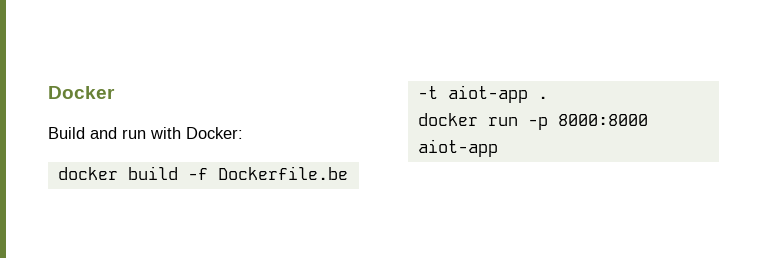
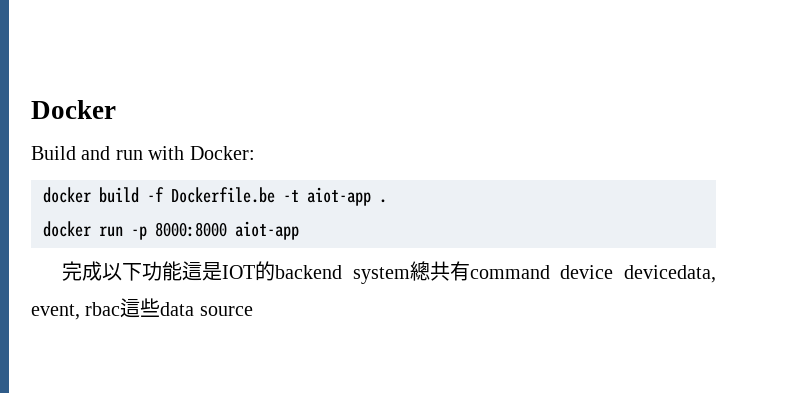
+ 完成以下功能這是IOT的backend system總共有command device devicedata, event, rbac這些data source

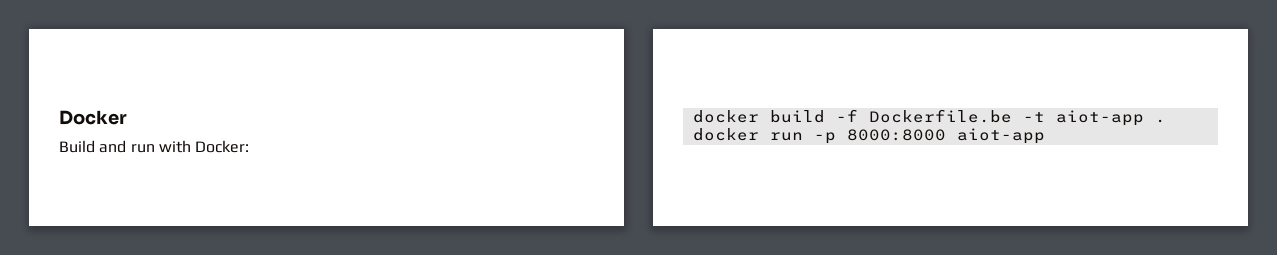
- 完成以下功能這是IOT的backend system總共有command device devicedata, event, rbac這些data source

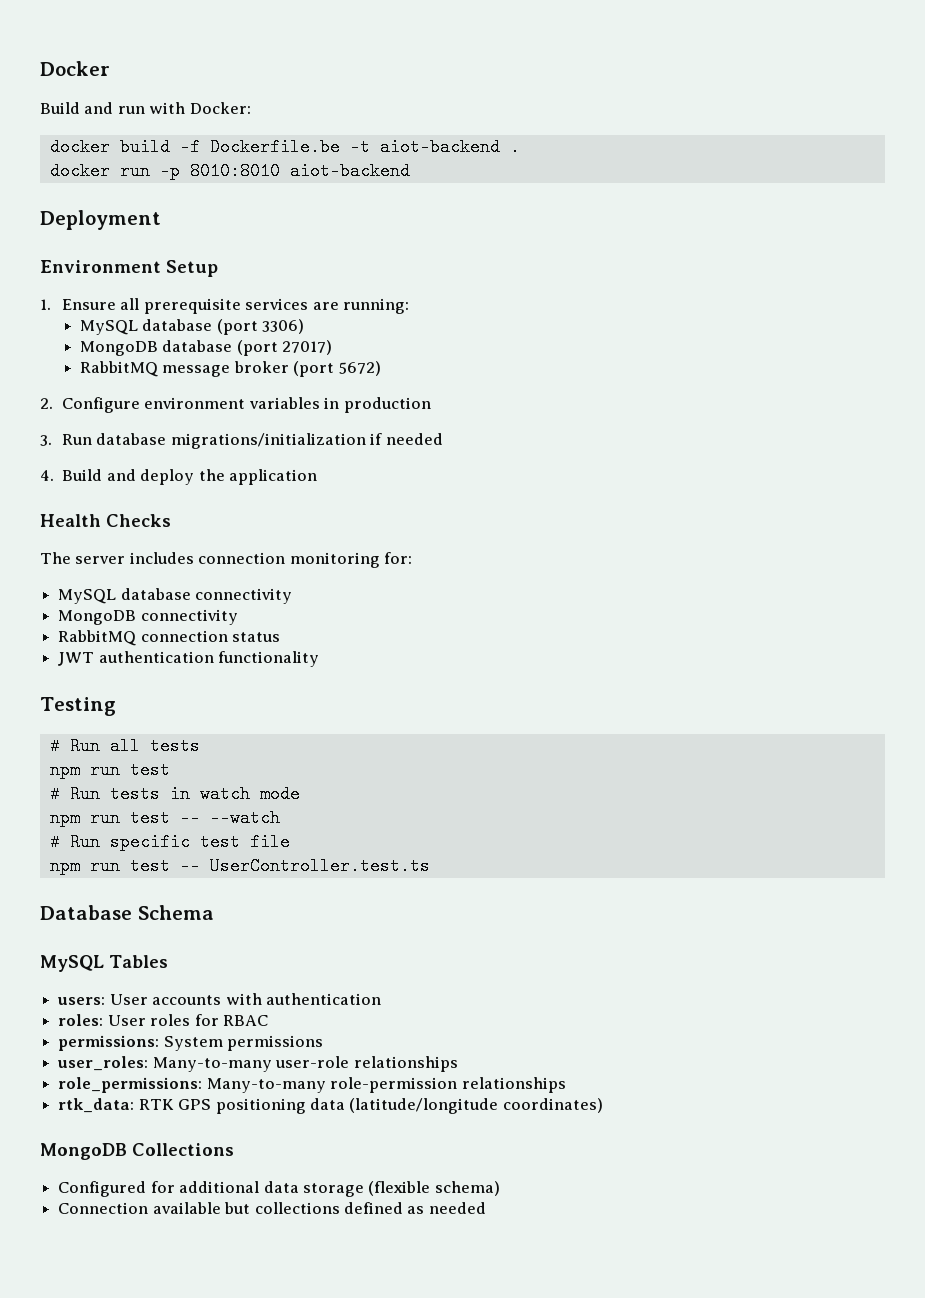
- docker build -f Dockerfile.be -t aiot-app .
+ docker build -f Dockerfile.be -t aiot-backend .
- docker run -p 8000:8000 aiot-app
+ docker run -p 8010:8010 aiot-backend
+ Deployment
+ Environment Setup
+ 1. Ensure all prerequisite services are running:
+ MySQL database (port 3306)
+ MongoDB database (port 27017)
+ RabbitMQ message broker (port 5672)
+ 2. Configure environment variables in production
+ 3. Run database migrations/initialization if needed
+ 4. Build and deploy the application
+ Health Checks
+ The server includes connection monitoring for:
+ MySQL database connectivity
+ MongoDB connectivity
+ RabbitMQ connection status
+ JWT authentication functionality
+ Testing
+ # Run all tests
+ npm run test
+ # Run tests in watch mode
+ npm run test -- --watch
+ # Run specific test file
+ npm run test -- UserController.test.ts
+ Database Schema
+ MySQL Tables
+ users: User accounts with authentication
+ roles: User roles for RBAC
+ permissions: System permissions
+ user_roles: Many-to-many user-role relationships
+ role_permissions: Many-to-many role-permission relationships
+ rtk_data: RTK GPS positioning data (latitude/longitude coordinates)
+ MongoDB Collections
+ Configured for additional data storage (flexible schema)
+ Connection available but collections defined as needed

